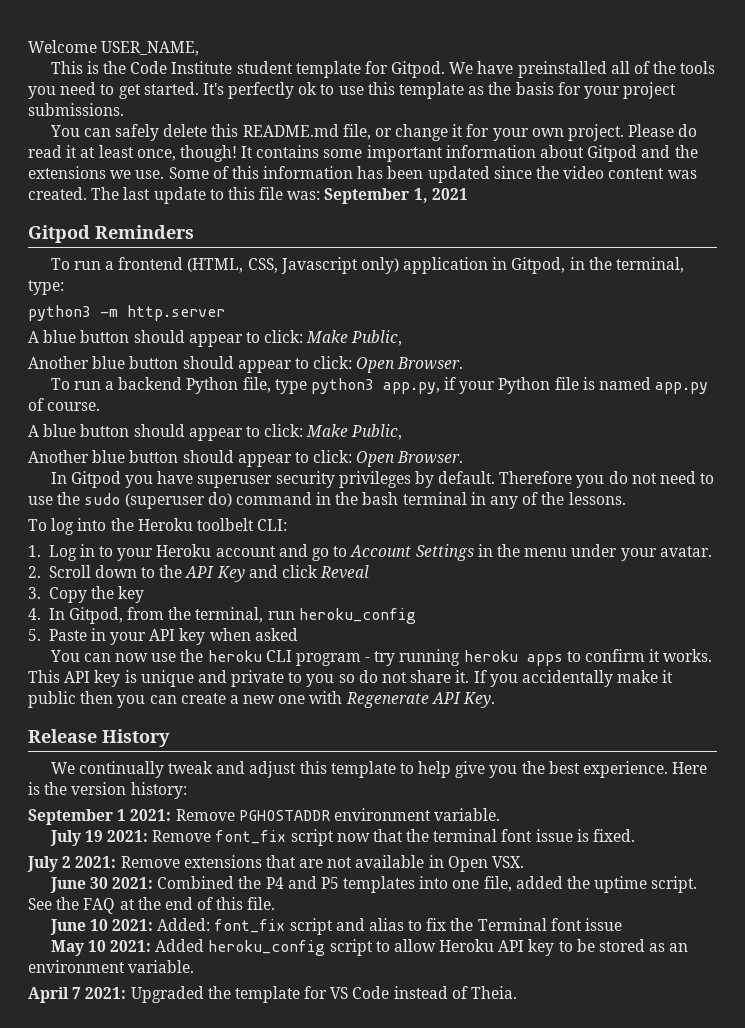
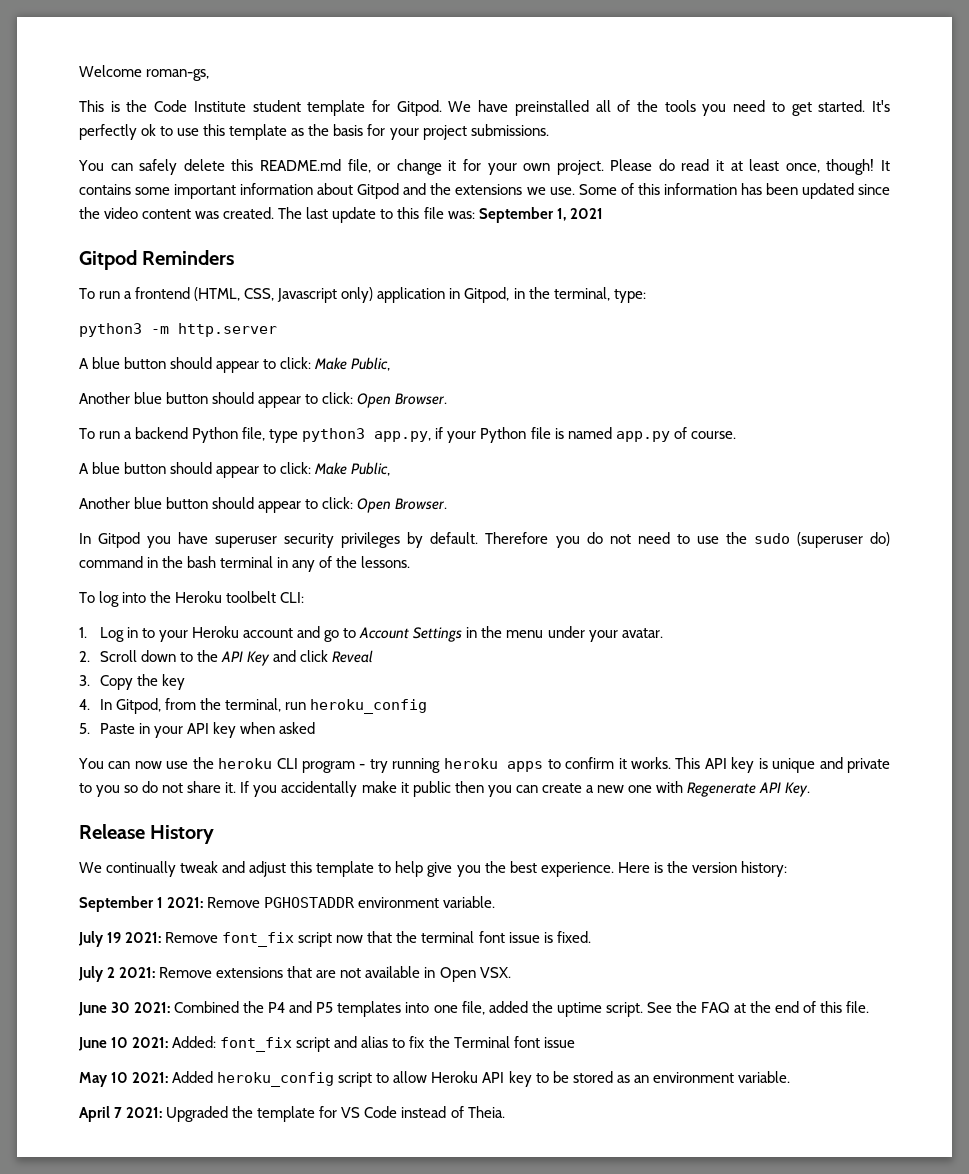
- Welcome USER_NAME,
+ Welcome roman-gs,

